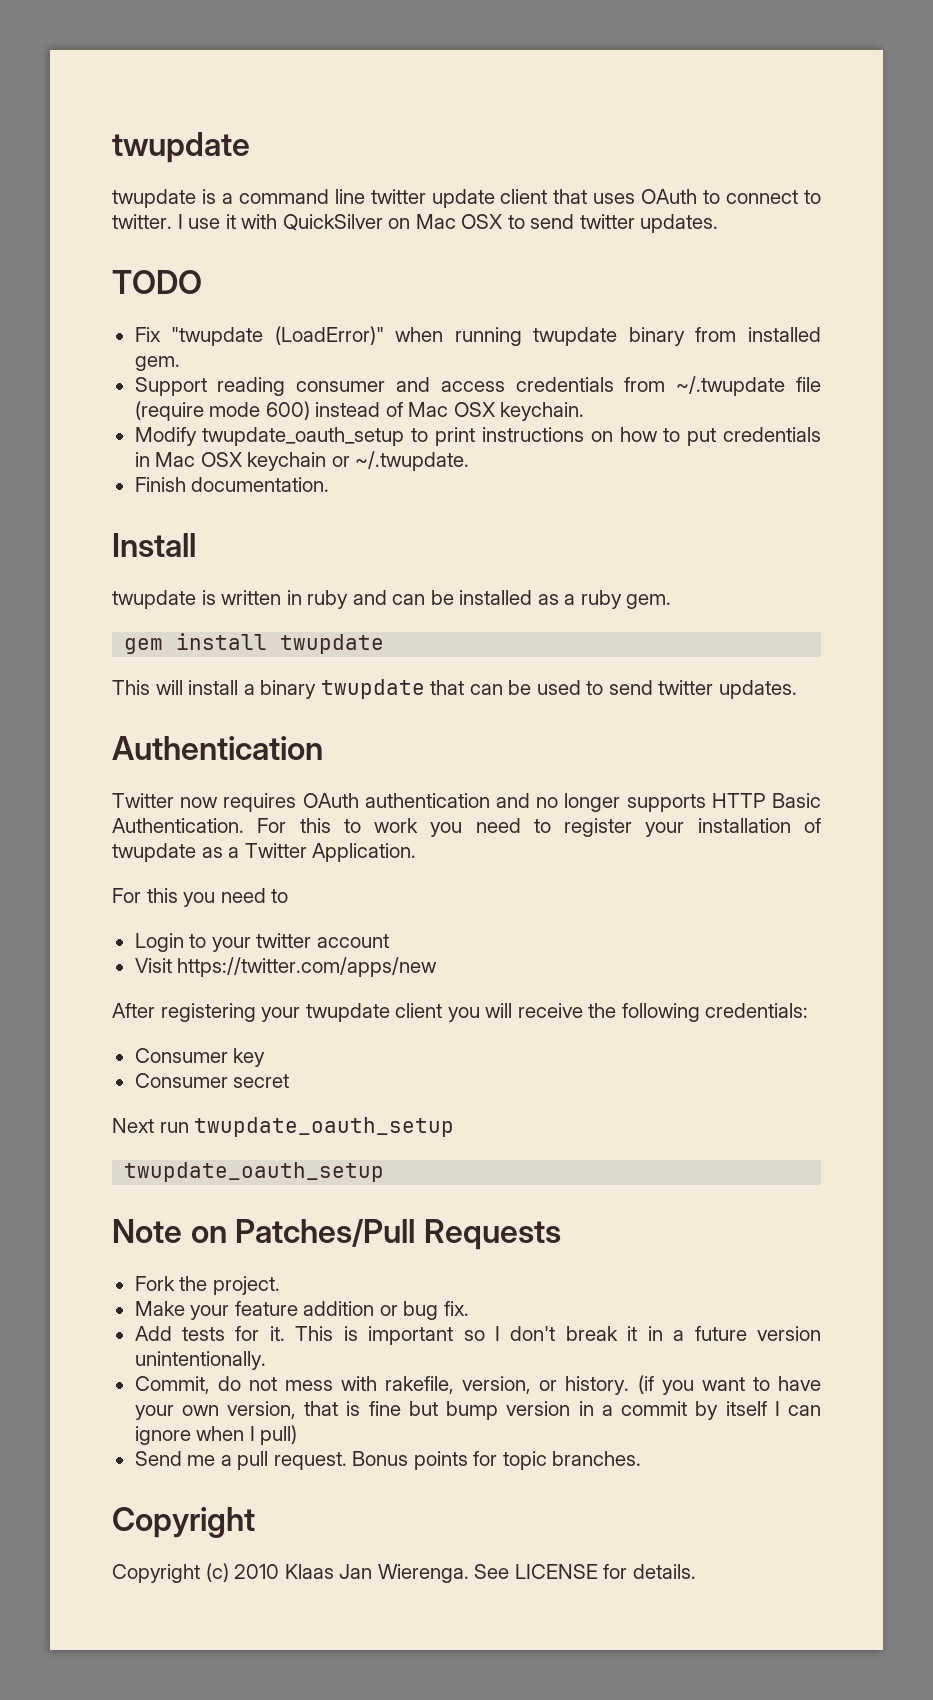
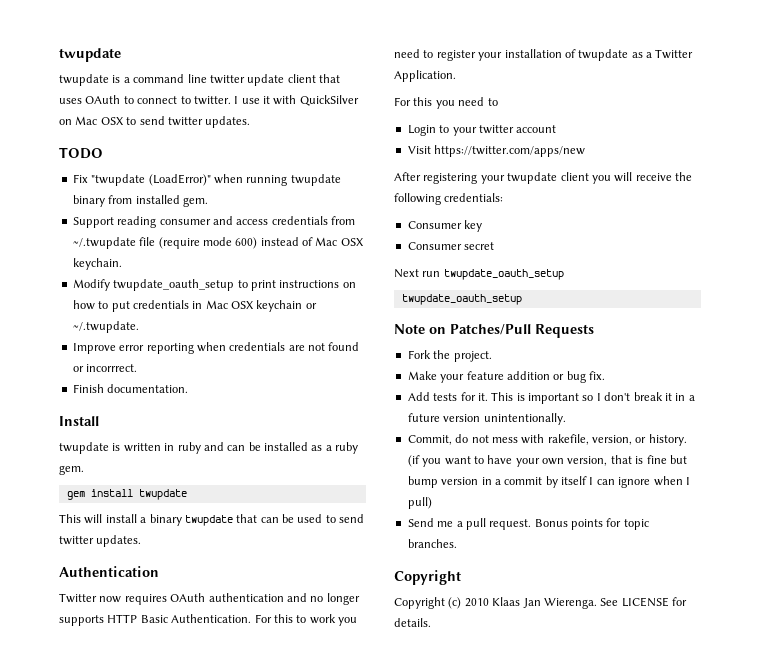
+ Improve error reporting when credentials are not found or incorrrect.

